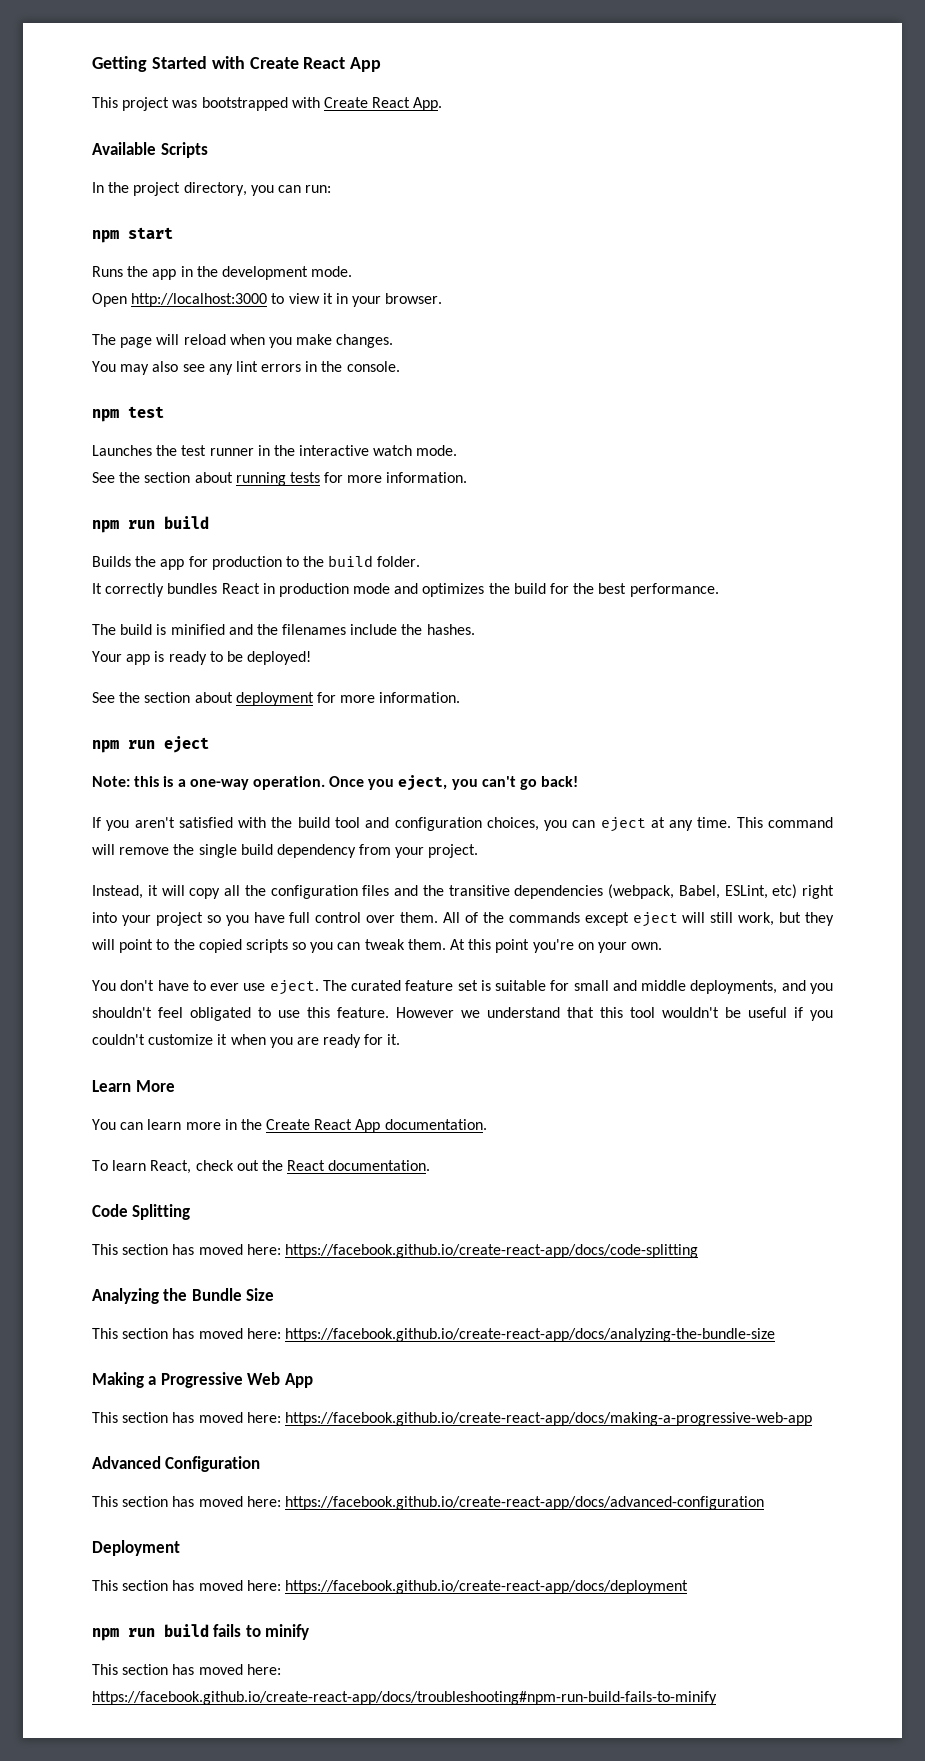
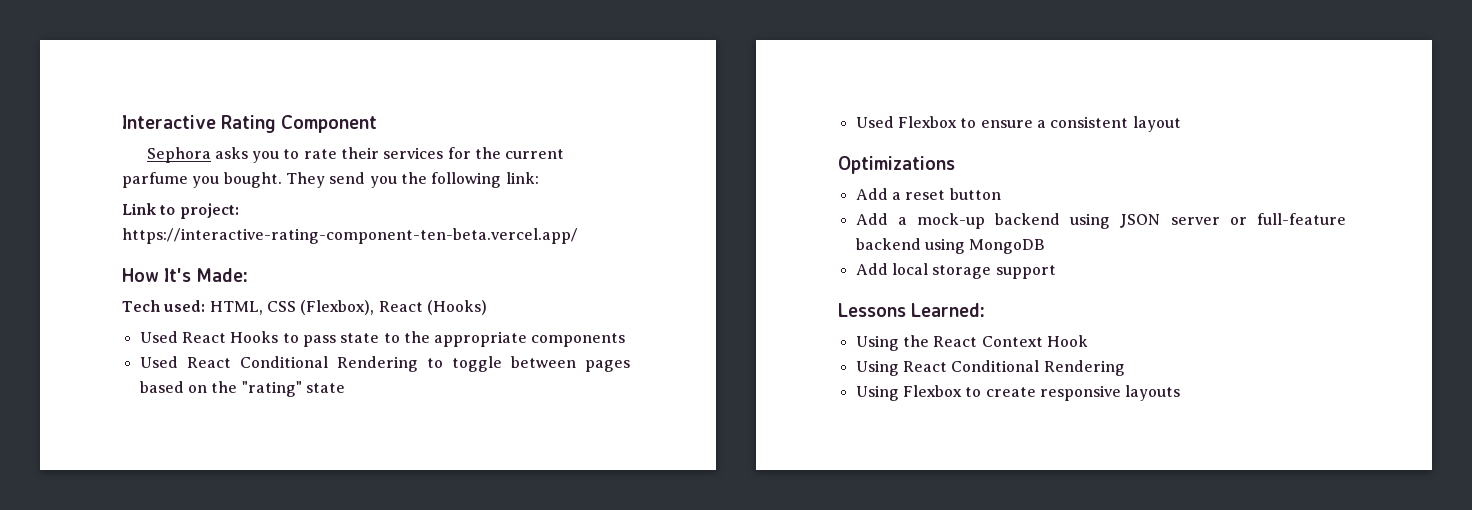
- Getting Started with Create React App
- This project was bootstrapped with Create React App.
- Available Scripts
- In the project directory, you can run:
- npm start
- Runs the app in the development mode.
- Open http://localhost:3000 to view it in your browser.
- The page will reload when you make changes.
- You may also see any lint errors in the console.
- npm test
- Launches the test runner in the interactive watch mode.
- See the section about running tests for more information.
- npm run build
- Builds the app for production to the build folder.
- It correctly bundles React in production mode and optimizes the build for the best performance.
- The build is minified and the filenames include the hashes.
- Your app is ready to be deployed!
- See the section about deployment for more information.
- npm run eject
- Note: this is a one-way operation. Once you eject, you can't go back!
- If you aren't satisfied with the build tool and configuration choices, you can eject at any time. This command will remove the single build dependency from your project.
- Instead, it will copy all the configuration files and the transitive dependencies (webpack, Babel, ESLint, etc) right into your project so you have full control over them. All of the commands except eject will still work, but they will point to the copied scripts so you can tweak them. At this point you're on your own.
- You don't have to ever use eject. The curated feature set is suitable for small and middle deployments, and you shouldn't feel obligated to use this feature. However we understand that this tool wouldn't be useful if you couldn't customize it when you are ready for it.
- Learn More
- You can learn more in the Create React App documentation.
- To learn React, check out the React documentation.
- Code Splitting
- This section has moved here: https://facebook.github.io/create-react-app/docs/code-splitting
- Analyzing the Bundle Size
- This section has moved here: https://facebook.github.io/create-react-app/docs/analyzing-the-bundle-size
- Making a Progressive Web App
- This section has moved here: https://facebook.github.io/create-react-app/docs/making-a-progressive-web-app
- Advanced Configuration
- This section has moved here: https://facebook.github.io/create-react-app/docs/advanced-configuration
- Deployment
- This section has moved here: https://facebook.github.io/create-react-app/docs/deployment
- npm run build fails to minify
- This section has moved here: https://facebook.github.io/create-react-app/docs/troubleshooting#npm-run-build-fails-to-minify
+ Interactive Rating Component
+ Sephora asks you to rate their services for the current parfume you bought. They send you the following link:
+ Link to project: https://interactive-rating-component-ten-beta.vercel.app/
+ How It's Made:
+ Tech used: HTML, CSS (Flexbox), React (Hooks)
+ Used React Hooks to pass state to the appropriate components
+ Used React Conditional Rendering to toggle between pages based on the "rating" state
+ Used Flexbox to ensure a consistent layout
+ Optimizations
+ Add a reset button
+ Add a mock-up backend using JSON server or full-feature backend using MongoDB
+ Add local storage support
+ Lessons Learned:
+ Using the React Context Hook
+ Using React Conditional Rendering
+ Using Flexbox to create responsive layouts

